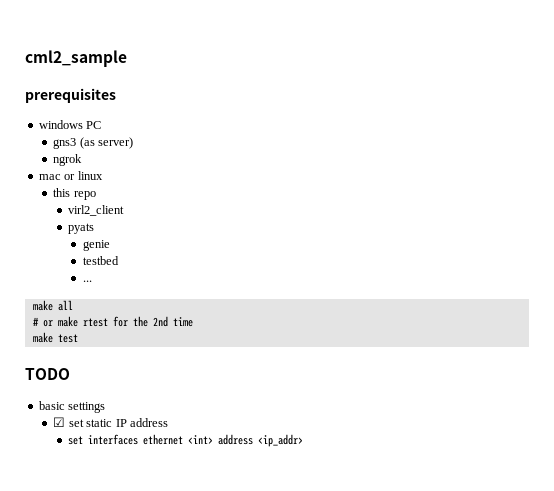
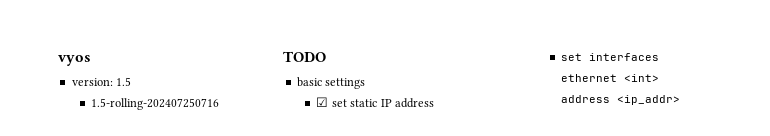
- cml2_sample
- prerequisites
- windows PC
- gns3 (as server)
- ngrok
- mac or linux
- this repo
- virl2_client
- pyats
- genie
- testbed
- ...
- make all
- # or make rtest for the 2nd time
- make test
+ vyos
+ version: 1.5
+ 1.5-rolling-202407250716

